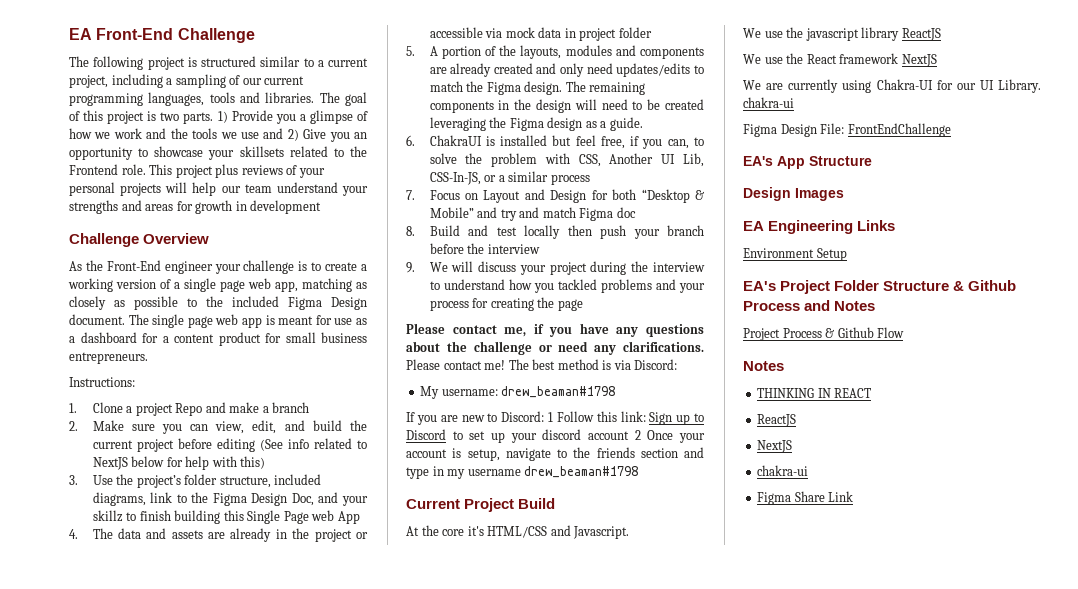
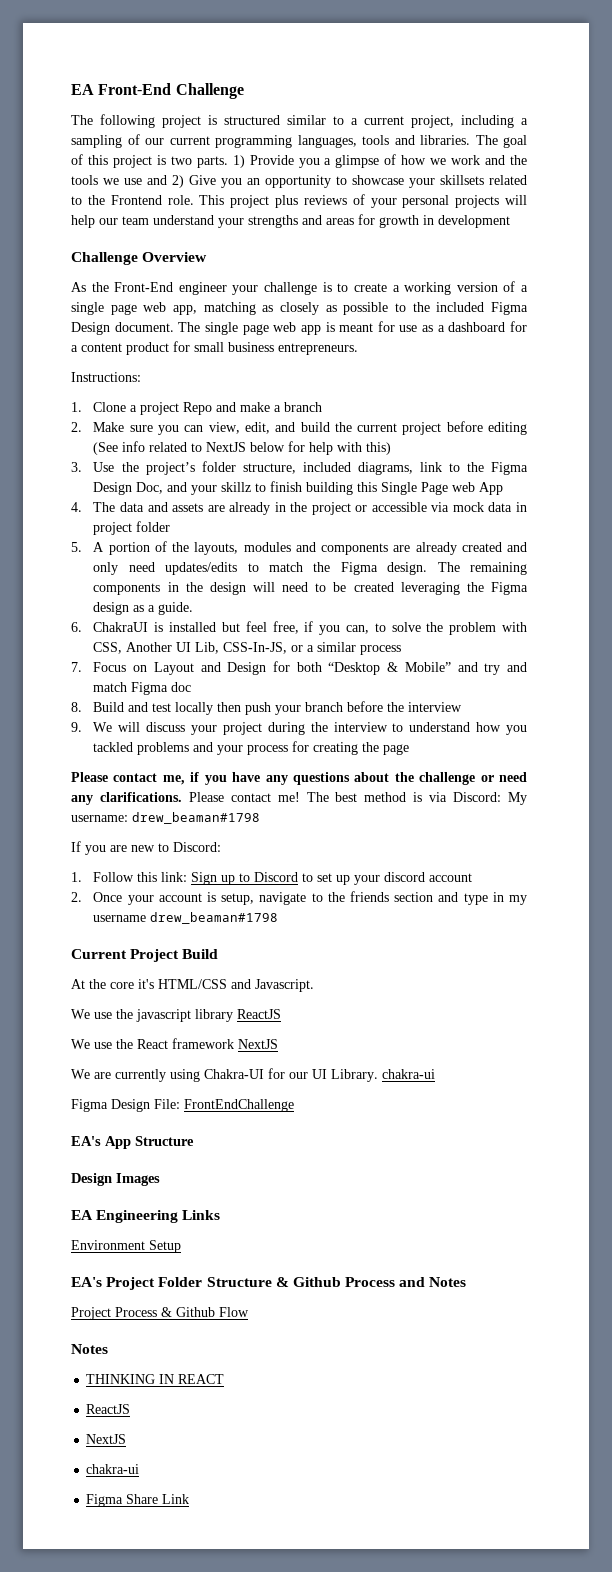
- The best method is via Discord:
- My username: drew_beaman#1798
+ The best method is via Discord: My username: drew_beaman#1798
- If you are new to Discord: 1 Follow this link: Sign up to Discord to set up your discord account 2 Once your account is setup, navigate to the friends section and type in my username drew_beaman#1798
+ If you are new to Discord:
+ 1. Follow this link: Sign up to Discord to set up your discord account
+ 2. Once your account is setup, navigate to the friends section and type in my username drew_beaman#1798

